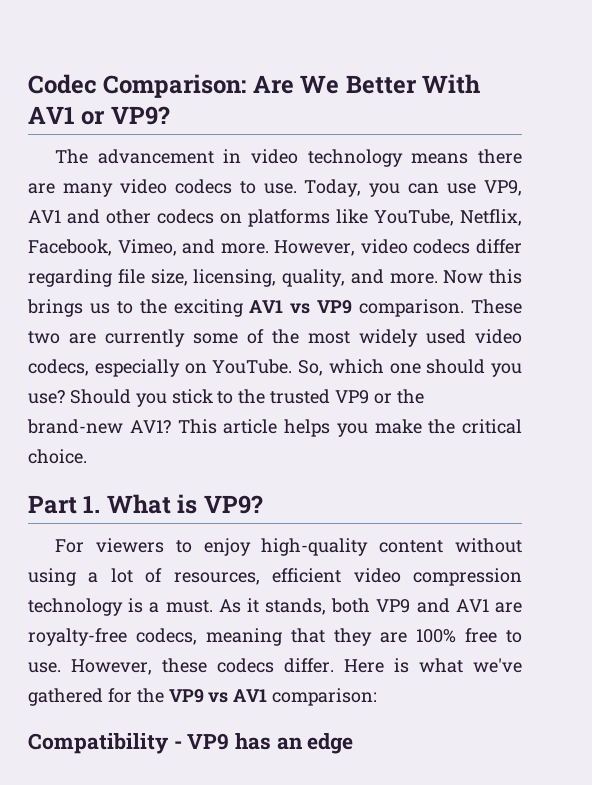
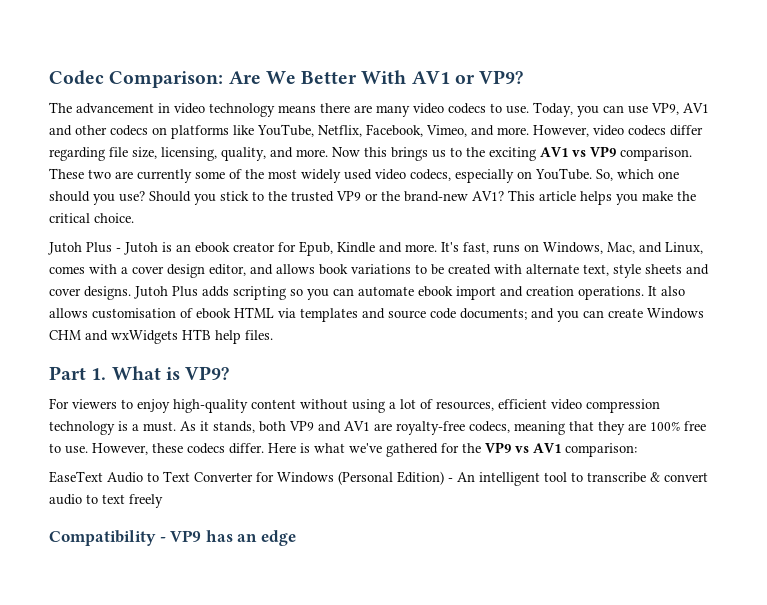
+ Jutoh Plus - Jutoh is an ebook creator for Epub, Kindle and more. It's fast, runs on Windows, Mac, and Linux, comes with a cover design editor, and allows book variations to be created with alternate text, style sheets and cover designs. Jutoh Plus adds scripting so you can automate ebook import and creation operations. It also allows customisation of ebook HTML via templates and source code documents; and you can create Windows CHM and wxWidgets HTB help files.
+ EaseText Audio to Text Converter for Windows (Personal Edition) - An intelligent tool to transcribe & convert audio to text freely

